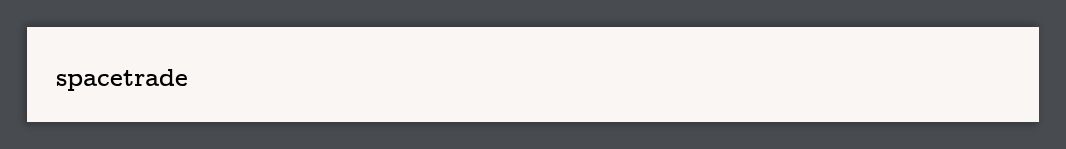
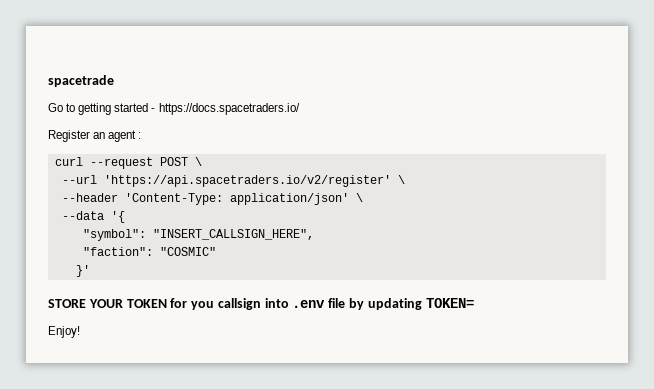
+ Go to getting started - https://docs.spacetraders.io/
+ Register an agent :
+ curl --request POST \
+ --url 'https://api.spacetraders.io/v2/register' \
+ --header 'Content-Type: application/json' \
+ --data '{
+ "symbol": "INSERT_CALLSIGN_HERE",
+ "faction": "COSMIC"
+ }'
+ STORE YOUR TOKEN for you callsign into .env file by updating TOKEN=
+ Enjoy!

